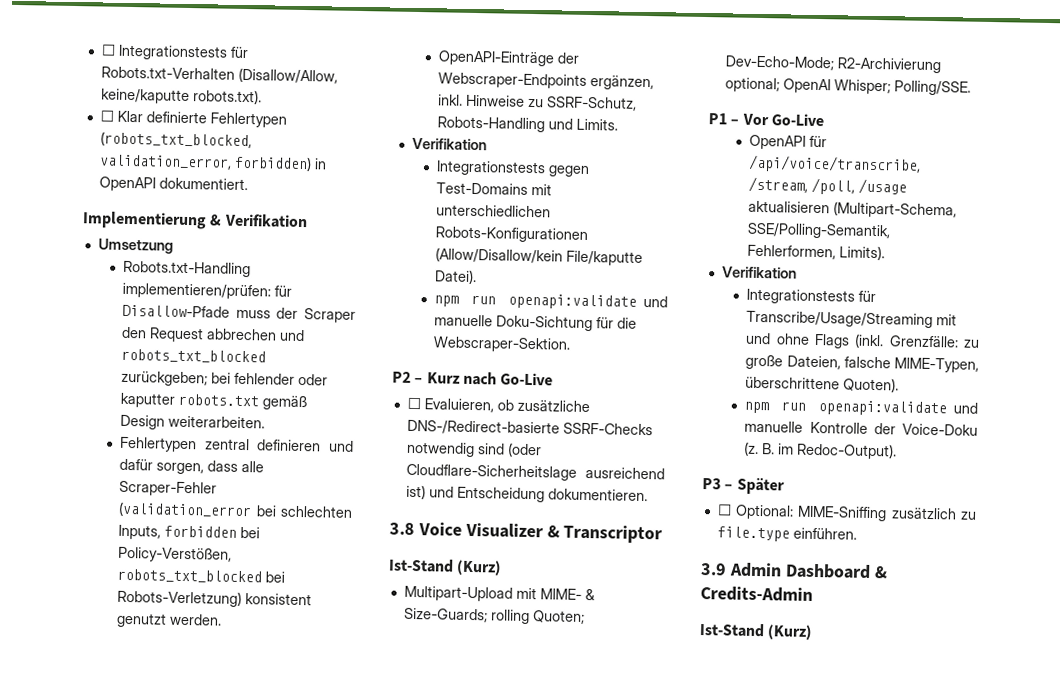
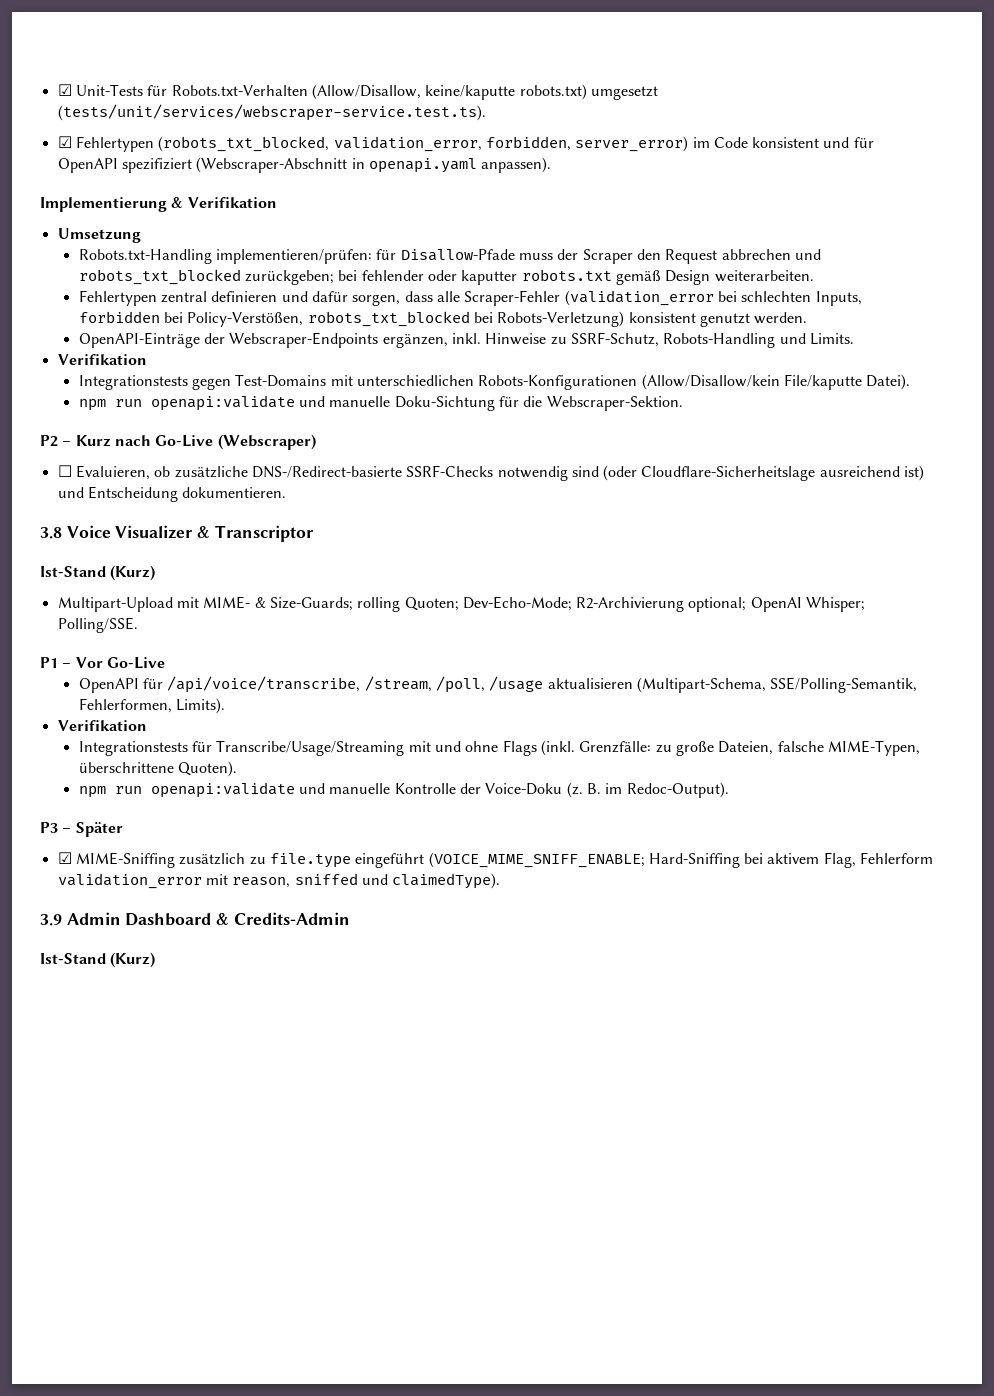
- ☐ Integrationstests für Robots.txt-Verhalten (Disallow/Allow, keine/kaputte robots.txt).
- ☐ Klar definierte Fehlertypen (robots_txt_blocked, validation_error, forbidden) in OpenAPI dokumentiert.
+ ☑ Unit-Tests für Robots.txt-Verhalten (Allow/Disallow, keine/kaputte robots.txt) umgesetzt (tests/unit/services/webscraper-service.test.ts).
+ ☑ Fehlertypen (robots_txt_blocked, validation_error, forbidden, server_error) im Code konsistent und für OpenAPI spezifiziert (Webscraper-Abschnitt in openapi.yaml anpassen).
- P2 – Kurz nach Go-Live
+ P2 – Kurz nach Go-Live (Webscraper)
- ☐ Optional: MIME-Sniffing zusätzlich zu file.type einführen.
+ ☑ MIME-Sniffing zusätzlich zu file.type eingeführt (VOICE_MIME_SNIFF_ENABLE; Hard-Sniffing bei aktivem Flag, Fehlerform validation_error mit reason, sniffed und claimedType).

